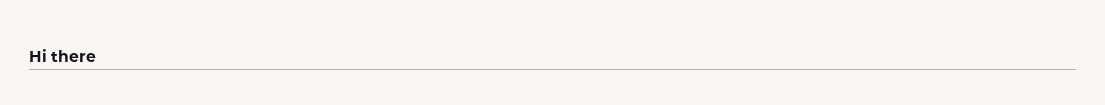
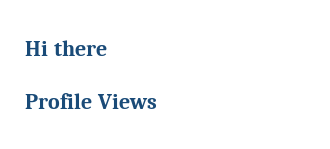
+ Profile Views

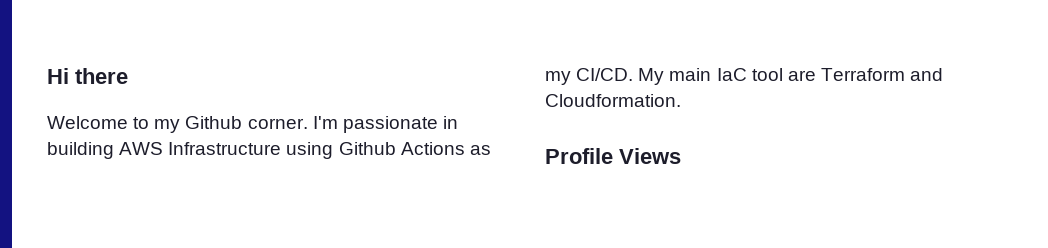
+ Welcome to my Github corner. I'm passionate in building AWS Infrastructure using Github Actions as my CI/CD. My main IaC tool are Terraform and Cloudformation.

